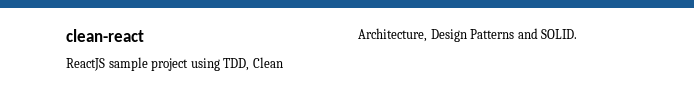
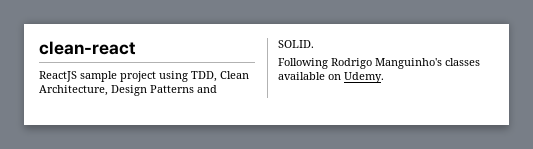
+ Following Rodrigo Manguinho's classes available on Udemy.

